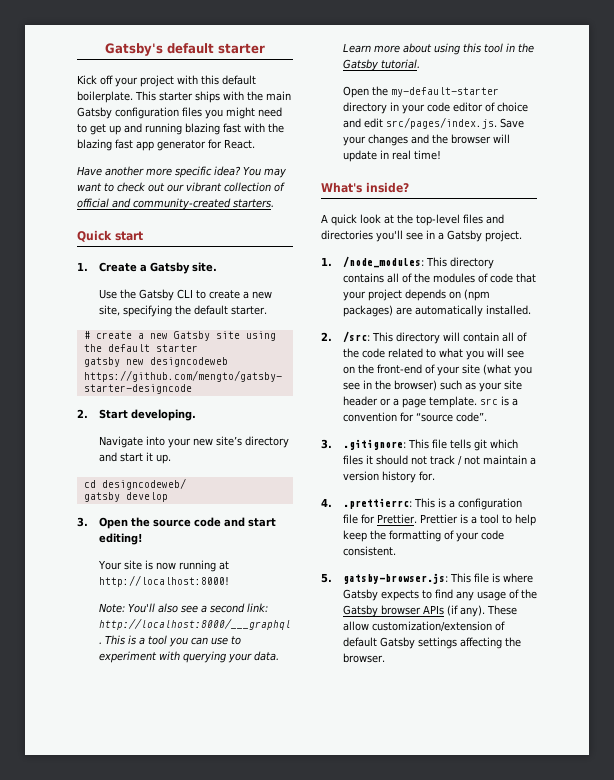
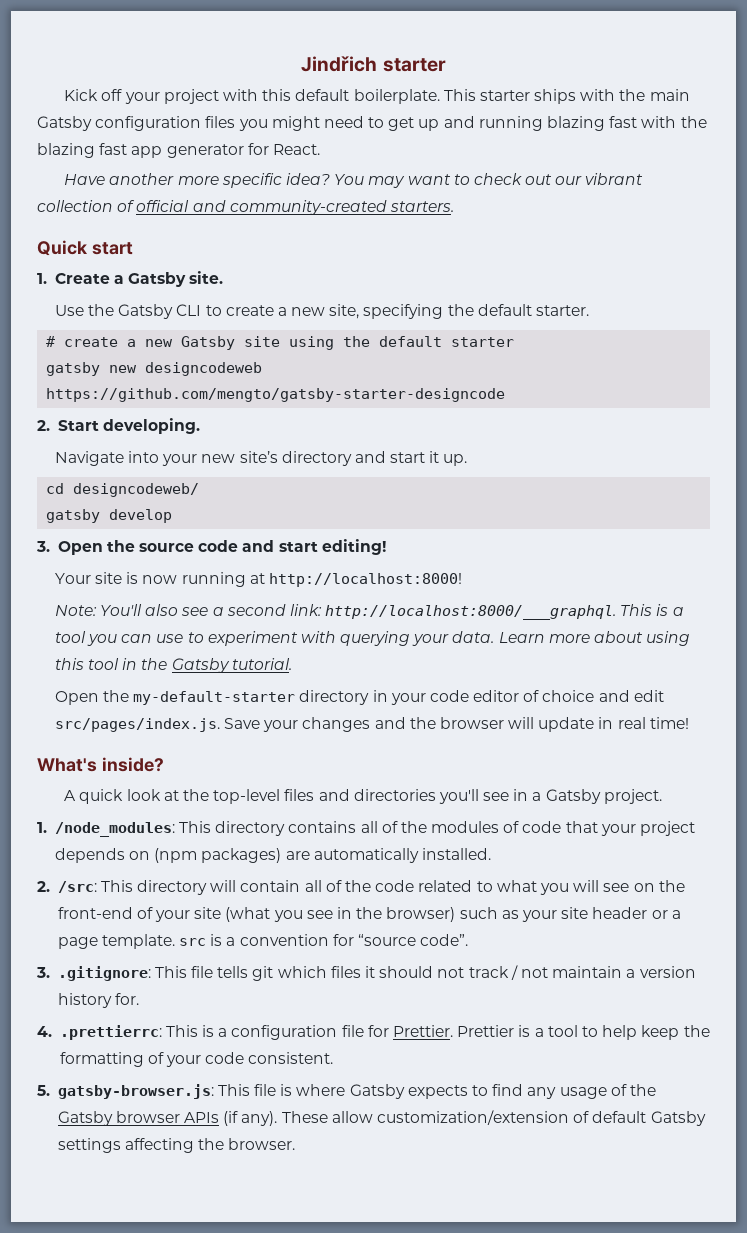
- Gatsby's default starter
+ Jindřich starter

